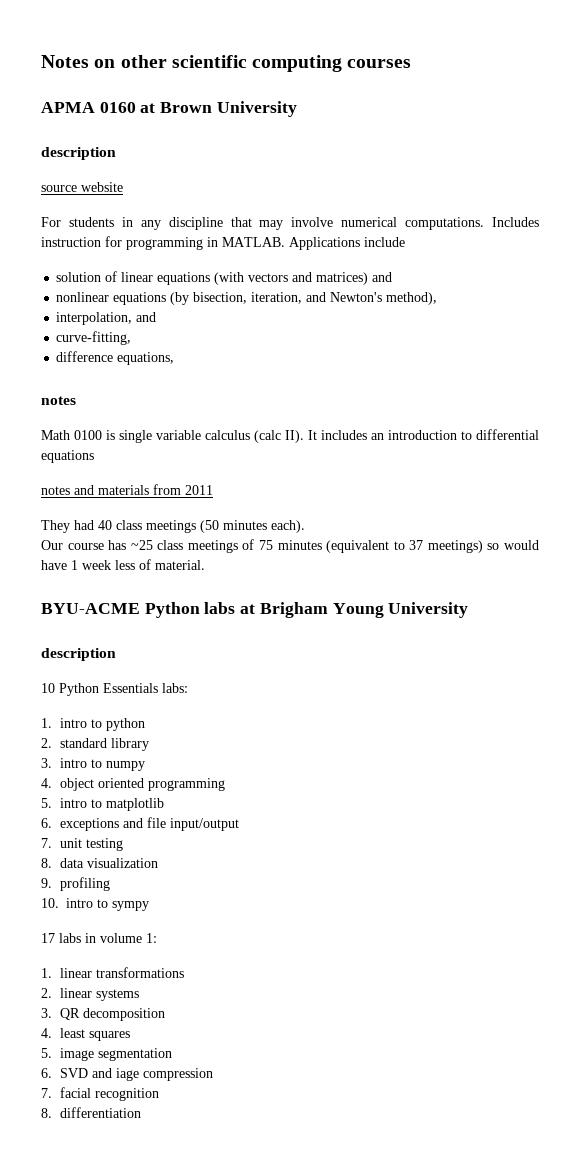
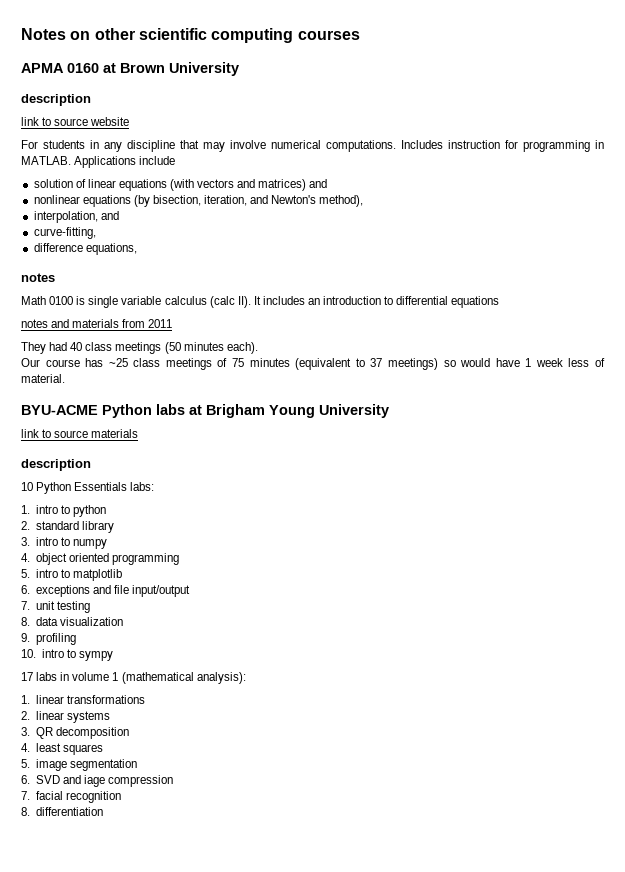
- source website
+ link to source website
+ link to source materials
- 17 labs in volume 1:
+ 17 labs in volume 1 (mathematical analysis):

